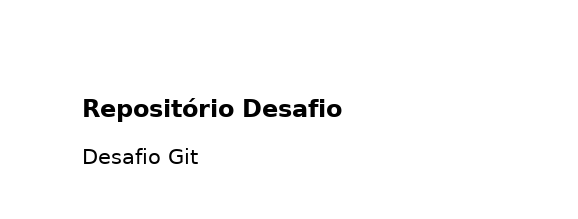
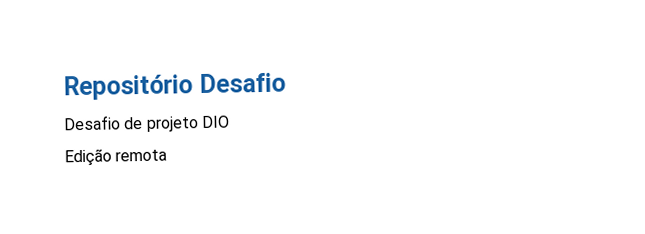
- Desafio Git
+ Desafio de projeto DIO
+ Edição remota

